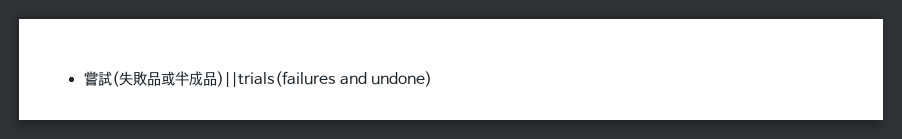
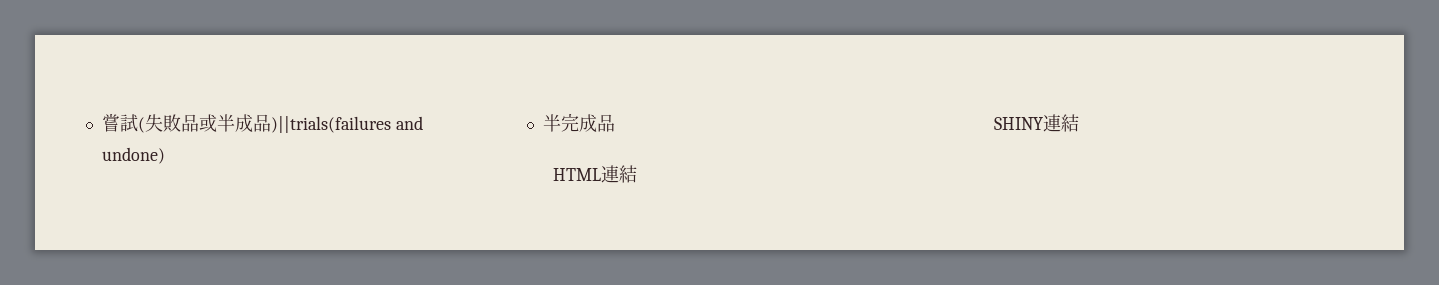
+ 半完成品
+ HTML連結
+ SHINY連結

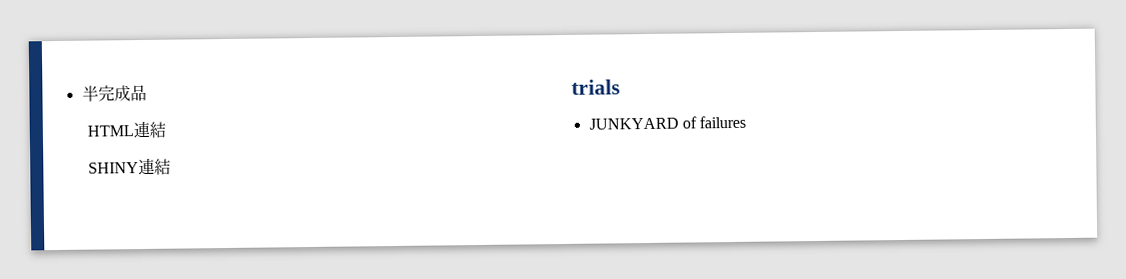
- 嘗試(失敗品或半成品)||trials(failures and undone)
+ trials
+ JUNKYARD of failures

